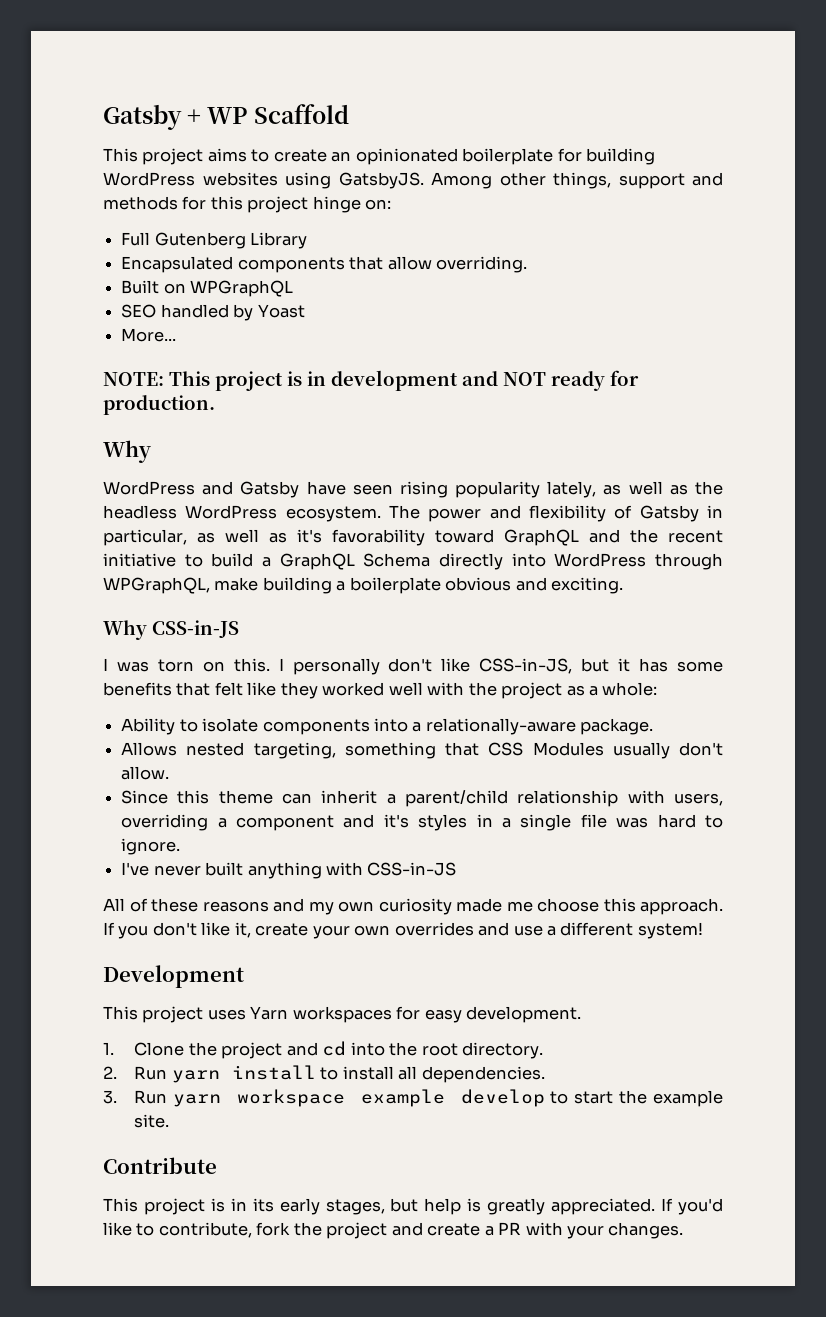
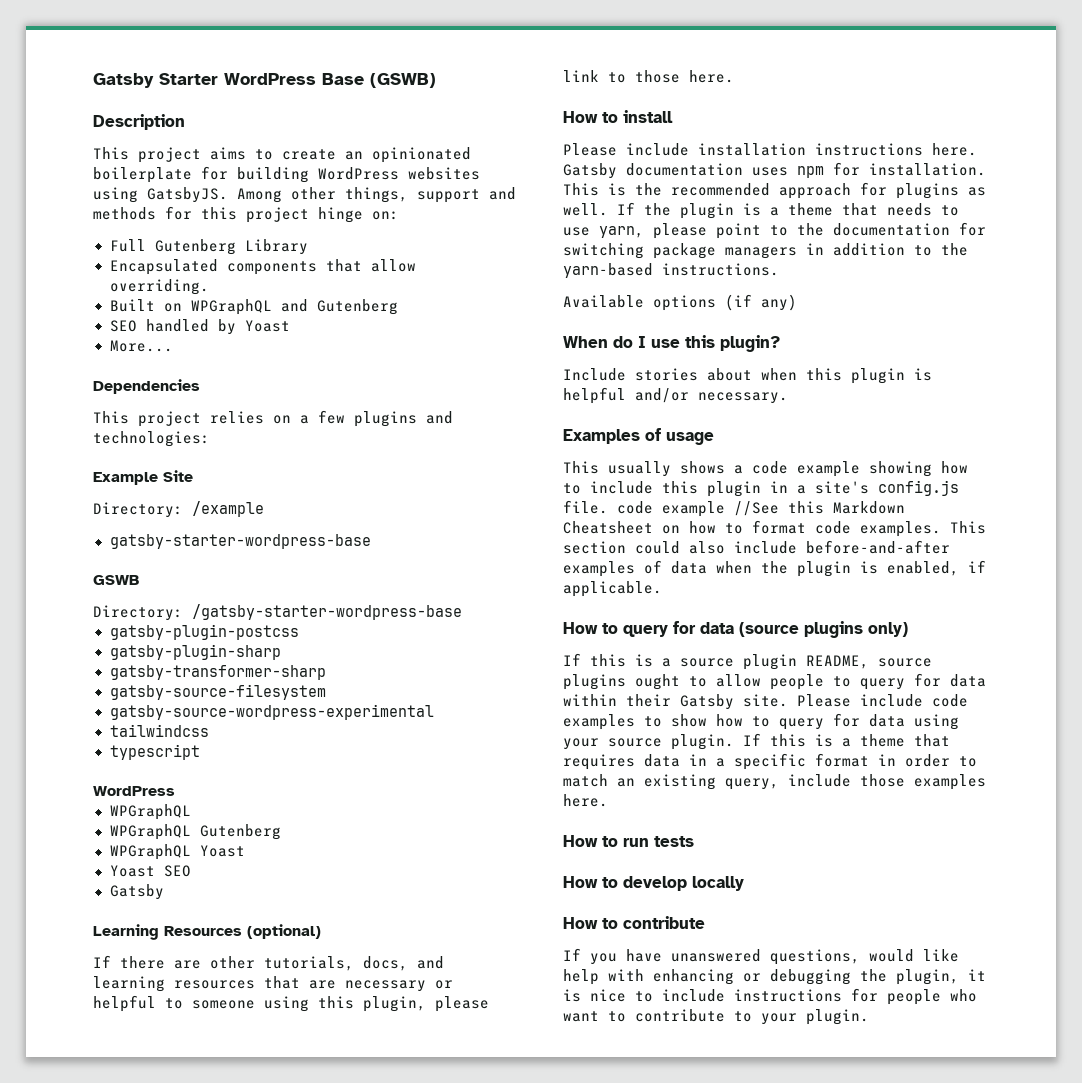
- Gatsby + WP Scaffold
+ Gatsby Starter WordPress Base (GSWB)
+ Description
- Built on WPGraphQL
+ Built on WPGraphQL and Gutenberg
- NOTE: This project is in development and NOT ready for production.
- Why
- WordPress and Gatsby have seen rising popularity lately, as well as the headless WordPress ecosystem. The power and flexibility of Gatsby in particular, as well as it's favorability toward GraphQL and the recent initiative to build a GraphQL Schema directly into WordPress through WPGraphQL, make building a boilerplate obvious and exciting.
- Why CSS-in-JS
- I was torn on this. I personally don't like CSS-in-JS, but it has some benefits that felt like they worked well with the project as a whole:
- Ability to isolate components into a relationally-aware package.
- Allows nested targeting, something that CSS Modules usually don't allow.
- Since this theme can inherit a parent/child relationship with users, overriding a component and it's styles in a single file was hard to ignore.
- I've never built anything with CSS-in-JS
- All of these reasons and my own curiosity made me choose this approach. If you don't like it, create your own overrides and use a different system!
- Development
- This project uses Yarn workspaces for easy development.
- 1. Clone the project and cd into the root directory.
- 2. Run yarn install to install all dependencies.
- 3. Run yarn workspace example develop to start the example site.
- Contribute
- This project is in its early stages, but help is greatly appreciated. If you'd like to contribute, fork the project and create a PR with your changes.
+ Dependencies
+ This project relies on a few plugins and technologies:
+ Example Site
+ Directory: /example
+ gatsby-starter-wordpress-base
+ GSWB
+ Directory: /gatsby-starter-wordpress-base
+ gatsby-plugin-postcss
+ gatsby-plugin-sharp
+ gatsby-transformer-sharp
+ gatsby-source-filesystem
+ gatsby-source-wordpress-experimental
+ tailwindcss
+ typescript
+ WordPress
+ WPGraphQL
+ WPGraphQL Gutenberg
+ WPGraphQL Yoast
+ Yoast SEO
+ Gatsby
+ Learning Resources (optional)
+ If there are other tutorials, docs, and learning resources that are necessary or helpful to someone using this plugin, please link to those here.
+ How to install
+ Please include installation instructions here. Gatsby documentation uses npm for installation. This is the recommended approach for plugins as well. If the plugin is a theme that needs to use yarn, please point to the documentation for switching package managers in addition to the yarn-based instructions.
+ Available options (if any)
+ When do I use this plugin?
+ Include stories about when this plugin is helpful and/or necessary.
+ Examples of usage
+ This usually shows a code example showing how to include this plugin in a site's config.js file. code example //See this Markdown Cheatsheet on how to format code examples. This section could also include before-and-after examples of data when the plugin is enabled, if applicable.
+ How to query for data (source plugins only)
+ If this is a source plugin README, source plugins ought to allow people to query for data within their Gatsby site. Please include code examples to show how to query for data using your source plugin. If this is a theme that requires data in a specific format in order to match an existing query, include those examples here.
+ How to run tests
+ How to develop locally
+ How to contribute
+ If you have unanswered questions, would like help with enhancing or debugging the plugin, it is nice to include instructions for people who want to contribute to your plugin.

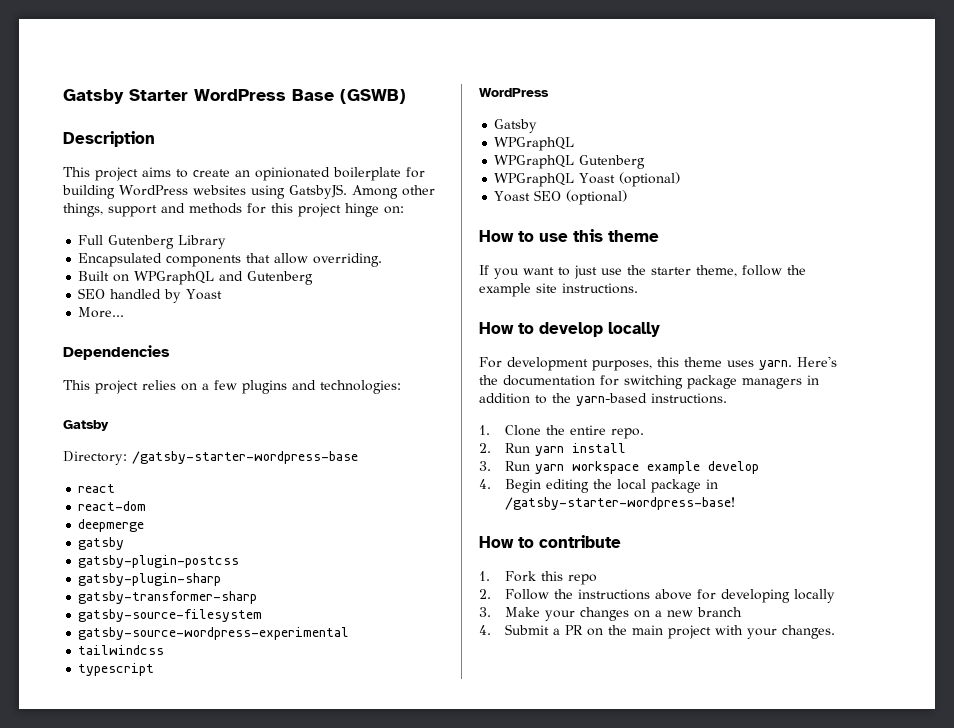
  This project relies on a few plugins and technologies:
- Example Site
- Directory: /example
- gatsby-starter-wordpress-base
- GSWB
+ Gatsby
  Directory: /gatsby-starter-wordpress-base
+ react
+ react-dom
+ deepmerge
+ gatsby
  typescript
  WordPress
+ Gatsby
- WPGraphQL Yoast
+ WPGraphQL Yoast (optional)
- Yoast SEO
- Gatsby
- Learning Resources (optional)
- If there are other tutorials, docs, and learning resources that are necessary or helpful to someone using this plugin, please link to those here.
- How to install
- Please include installation instructions here. Gatsby documentation uses npm for installation. This is the recommended approach for plugins as well. If the plugin is a theme that needs to use yarn, please point to the documentation for switching package managers in addition to the yarn-based instructions.
+ Yoast SEO (optional)
+ How to use this theme
+ If you want to just use the starter theme, follow the example site instructions.
+ How to develop locally
+ For development purposes, this theme uses yarn. Here's the documentation for switching package managers in addition to the yarn-based instructions.
- Available options (if any)
- When do I use this plugin?
- Include stories about when this plugin is helpful and/or necessary.
- Examples of usage
- This usually shows a code example showing how to include this plugin in a site's config.js file. code example //See this Markdown Cheatsheet on how to format code examples. This section could also include before-and-after examples of data when the plugin is enabled, if applicable.
- How to query for data (source plugins only)
- If this is a source plugin README, source plugins ought to allow people to query for data within their Gatsby site. Please include code examples to show how to query for data using your source plugin. If this is a theme that requires data in a specific format in order to match an existing query, include those examples here.
- How to run tests
- How to develop locally
+ 1. Clone the entire repo.
+ 2. Run yarn install
+ 3. Run yarn workspace example develop
+ 4. Begin editing the local package in /gatsby-starter-wordpress-base!
  How to contribute
- If you have unanswered questions, would like help with enhancing or debugging the plugin, it is nice to include instructions for people who want to contribute to your plugin.
+ 1. Fork this repo
+ 2. Follow the instructions above for developing locally
+ 3. Make your changes on a new branch
+ 4. Submit a PR on the main project with your changes.

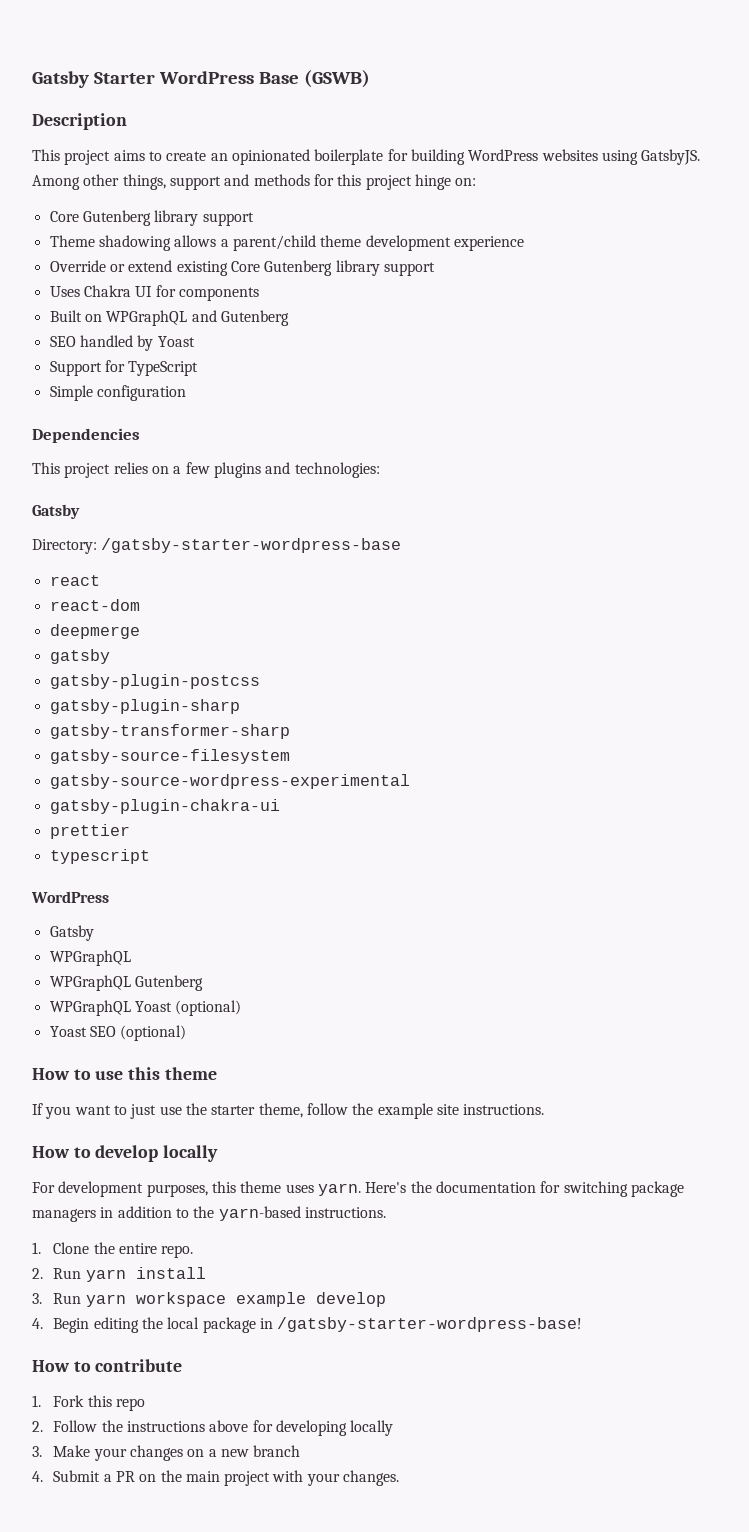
  Among other things, support and methods for this project hinge on:
- Full Gutenberg Library
- Encapsulated components that allow overriding.
+ Core Gutenberg library support
+ Theme shadowing allows a parent/child theme development experience
+ Override or extend existing Core Gutenberg library support
+ Uses Chakra UI for components
- More...
+ Support for TypeScript
+ Simple configuration
- tailwindcss
+ gatsby-plugin-chakra-ui
+ prettier

